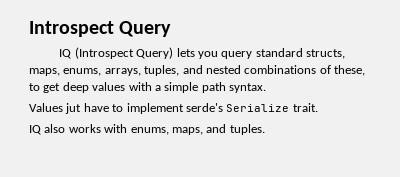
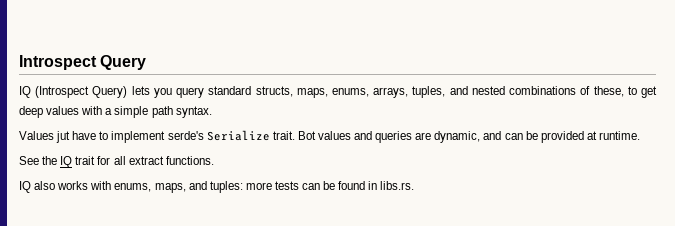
+ Bot values and queries are dynamic, and can be provided at runtime.
+ See the IQ trait for all extract functions.
- IQ also works with enums, maps, and tuples.
+ IQ also works with enums, maps, and tuples: more tests can be found in libs.rs.

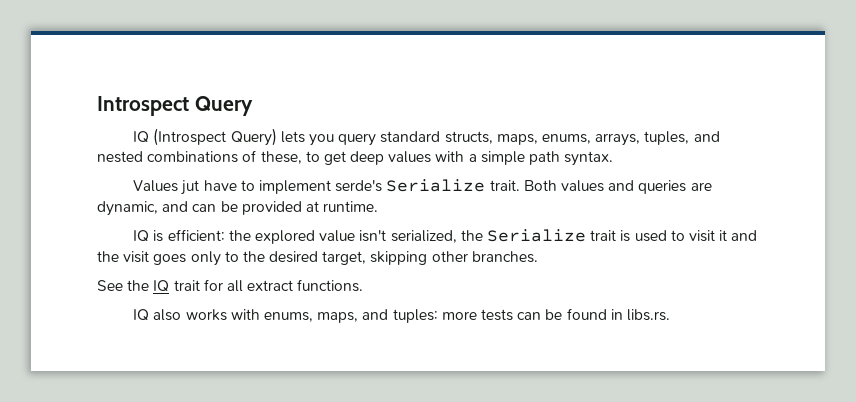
- Bot values and queries are dynamic, and can be provided at runtime.
+ Both values and queries are dynamic, and can be provided at runtime.
+ IQ is efficient: the explored value isn't serialized, the Serialize trait is used to visit it and the visit goes only to the desired target, skipping other branches.

